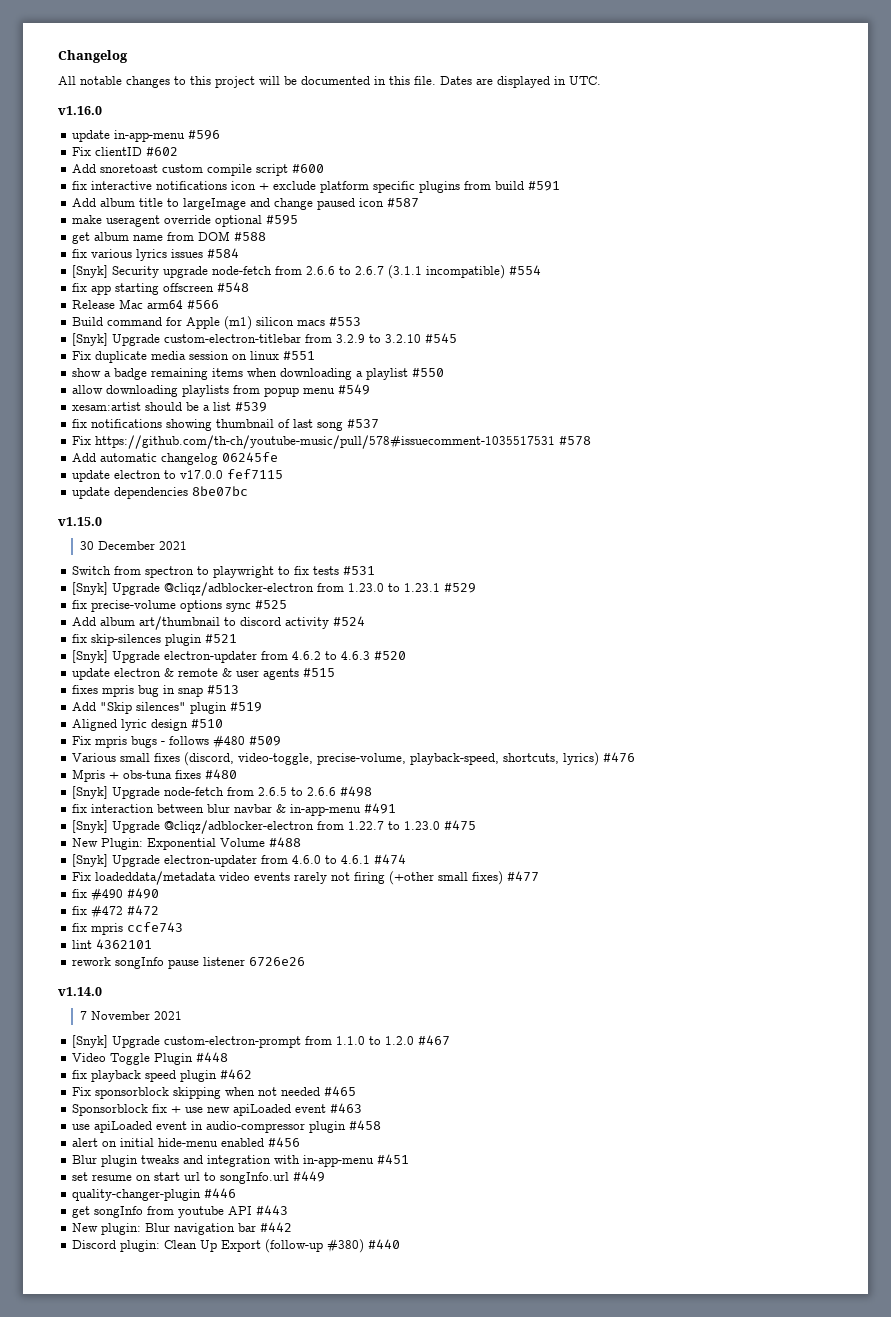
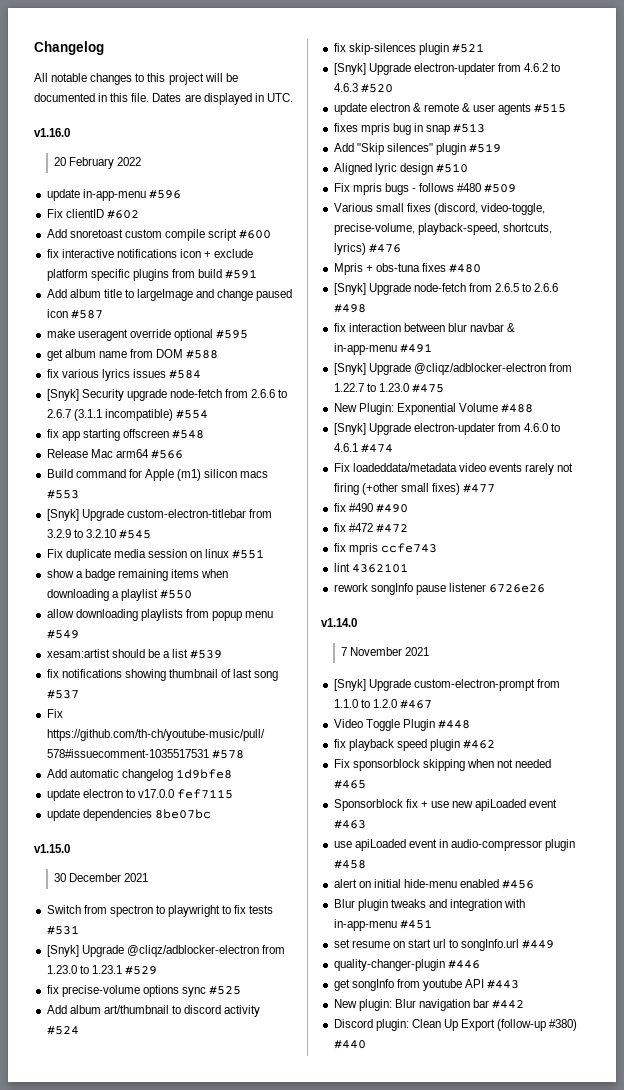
+ 20 February 2022
- Add automatic changelog 06245fe
+ Add automatic changelog 1d9bfe8

